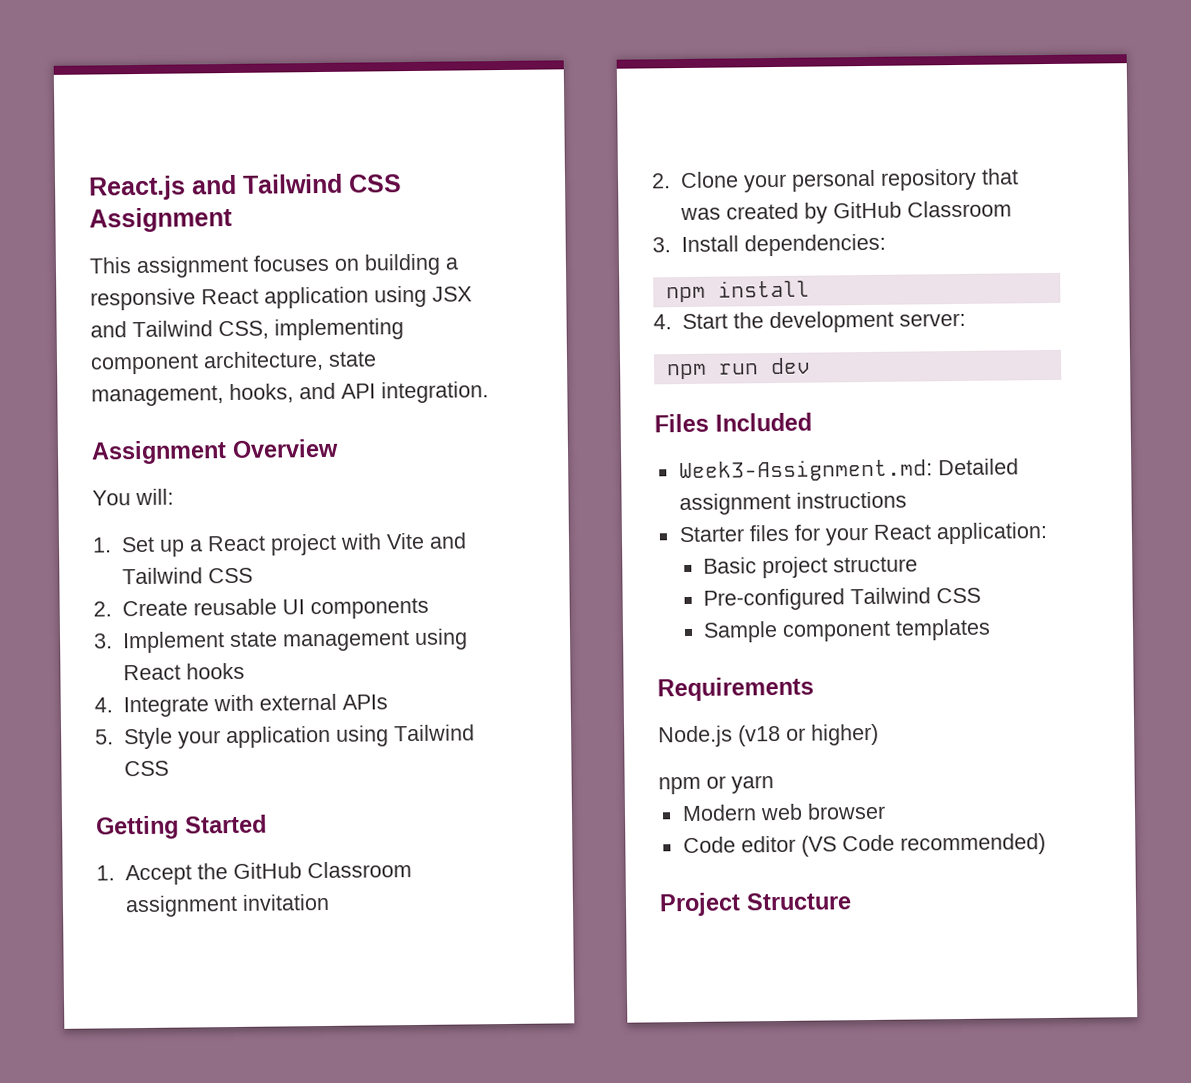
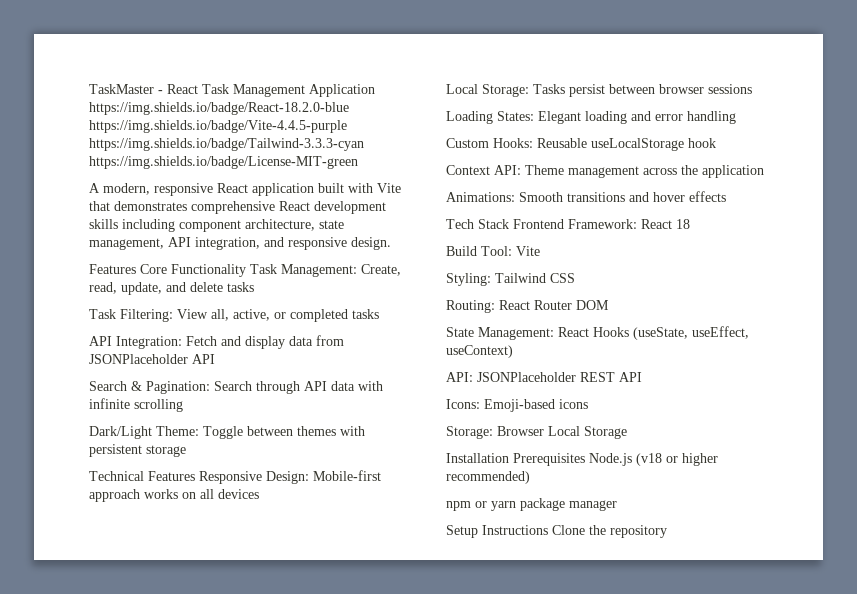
- React.js and Tailwind CSS Assignment
- This assignment focuses on building a responsive React application using JSX and Tailwind CSS, implementing component architecture, state management, hooks, and API integration.
- Assignment Overview
- You will:
- 1. Set up a React project with Vite and Tailwind CSS
- 2. Create reusable UI components
- 3. Implement state management using React hooks
- 4. Integrate with external APIs
- 5. Style your application using Tailwind CSS
- Getting Started
- 1. Accept the GitHub Classroom assignment invitation
- 2. Clone your personal repository that was created by GitHub Classroom
- 3. Install dependencies:
- npm install
- 4. Start the development server:
- npm run dev
- Files Included
- Week3-Assignment.md: Detailed assignment instructions
- Starter files for your React application:
- Basic project structure
- Pre-configured Tailwind CSS
- Sample component templates
- Requirements
- Node.js (v18 or higher)
+ TaskMaster - React Task Management Application https://img.shields.io/badge/React-18.2.0-blue https://img.shields.io/badge/Vite-4.4.5-purple https://img.shields.io/badge/Tailwind-3.3.3-cyan https://img.shields.io/badge/License-MIT-green
+ A modern, responsive React application built with Vite that demonstrates comprehensive React development skills including component architecture, state management, API integration, and responsive design.
+ Features Core Functionality Task Management: Create, read, update, and delete tasks
+ Task Filtering: View all, active, or completed tasks
+ API Integration: Fetch and display data from JSONPlaceholder API
+ Search & Pagination: Search through API data with infinite scrolling
+ Dark/Light Theme: Toggle between themes with persistent storage
+ Technical Features Responsive Design: Mobile-first approach works on all devices
+ Local Storage: Tasks persist between browser sessions
+ Loading States: Elegant loading and error handling
+ Custom Hooks: Reusable useLocalStorage hook
+ Context API: Theme management across the application
+ Animations: Smooth transitions and hover effects
+ Tech Stack Frontend Framework: React 18
+ Build Tool: Vite
+ Styling: Tailwind CSS
+ Routing: React Router DOM
+ State Management: React Hooks (useState, useEffect, useContext)
+ API: JSONPlaceholder REST API
+ Icons: Emoji-based icons
+ Storage: Browser Local Storage
+ Installation Prerequisites Node.js (v18 or higher recommended)
- npm or yarn
- Modern web browser
- Code editor (VS Code recommended)
- Project Structure
+ npm or yarn package manager
+ Setup Instructions Clone the repository

